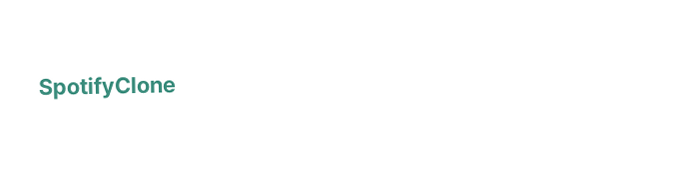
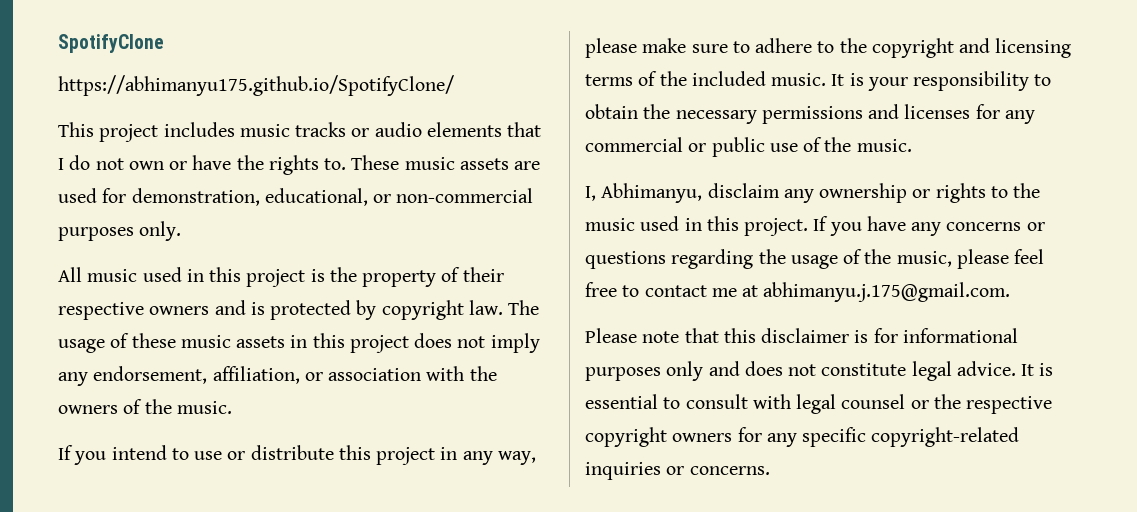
+ https://abhimanyu175.github.io/SpotifyClone/
+ This project includes music tracks or audio elements that I do not own or have the rights to. These music assets are used for demonstration, educational, or non-commercial purposes only.
+ All music used in this project is the property of their respective owners and is protected by copyright law. The usage of these music assets in this project does not imply any endorsement, affiliation, or association with the owners of the music.
+ If you intend to use or distribute this project in any way, please make sure to adhere to the copyright and licensing terms of the included music. It is your responsibility to obtain the necessary permissions and licenses for any commercial or public use of the music.
+ I, Abhimanyu, disclaim any ownership or rights to the music used in this project. If you have any concerns or questions regarding the usage of the music, please feel free to contact me at abhimanyu.j.175@gmail.com.
+ Please note that this disclaimer is for informational purposes only and does not constitute legal advice. It is essential to consult with legal counsel or the respective copyright owners for any specific copyright-related inquiries or concerns.

